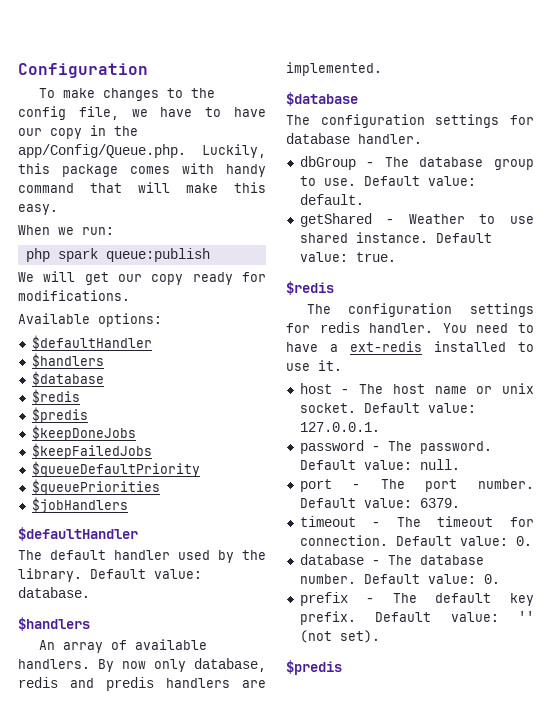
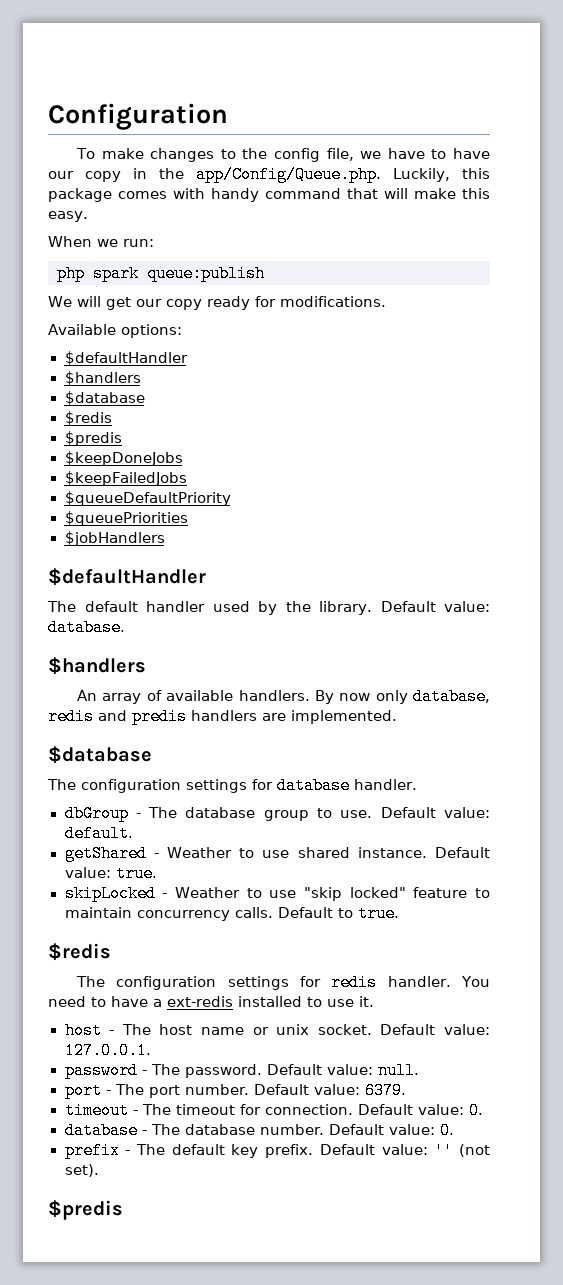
+ skipLocked - Weather to use "skip locked" feature to maintain concurrency calls. Default to true.

